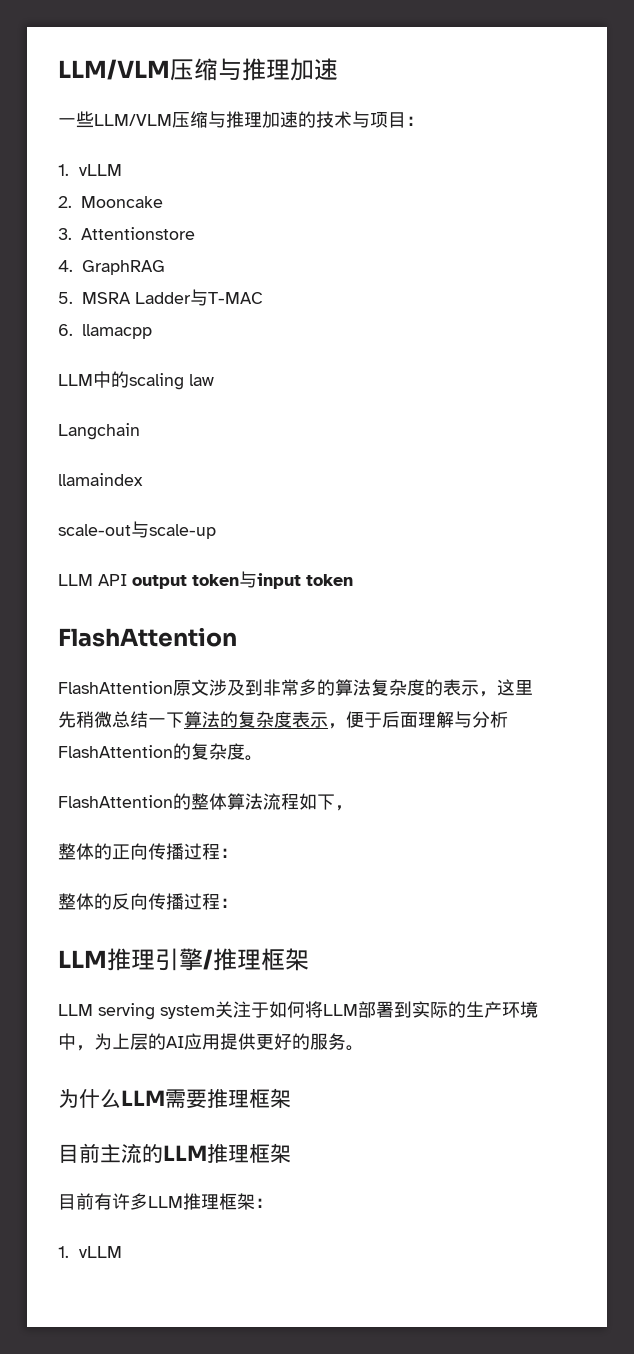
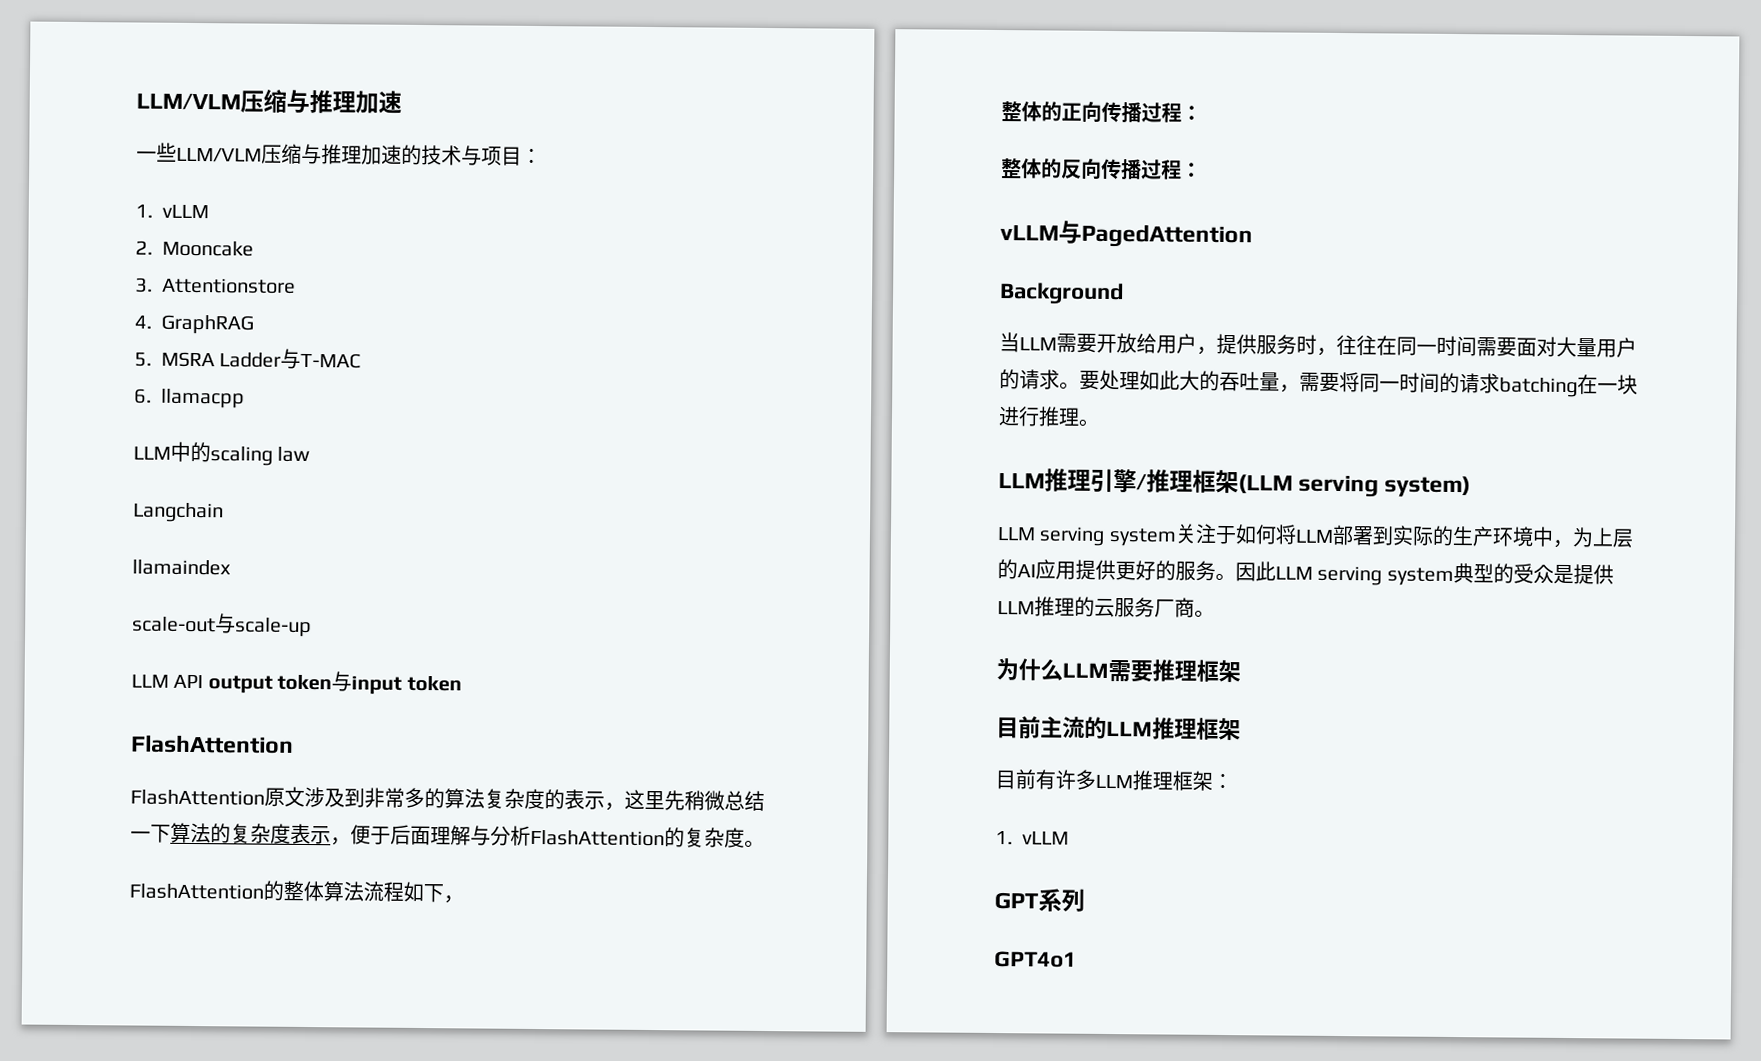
+ vLLM与PagedAttention
+ Background
+ 当LLM需要开放给用户，提供服务时，往往在同一时间需要面对大量用户的请求。要处理如此大的吞吐量，需要将同一时间的请求batching在一块进行推理。
- LLM推理引擎/推理框架
+ LLM推理引擎/推理框架(LLM serving system)
+ 因此LLM serving system典型的受众是提供LLM推理的云服务厂商。
+ GPT系列
+ GPT4o1

